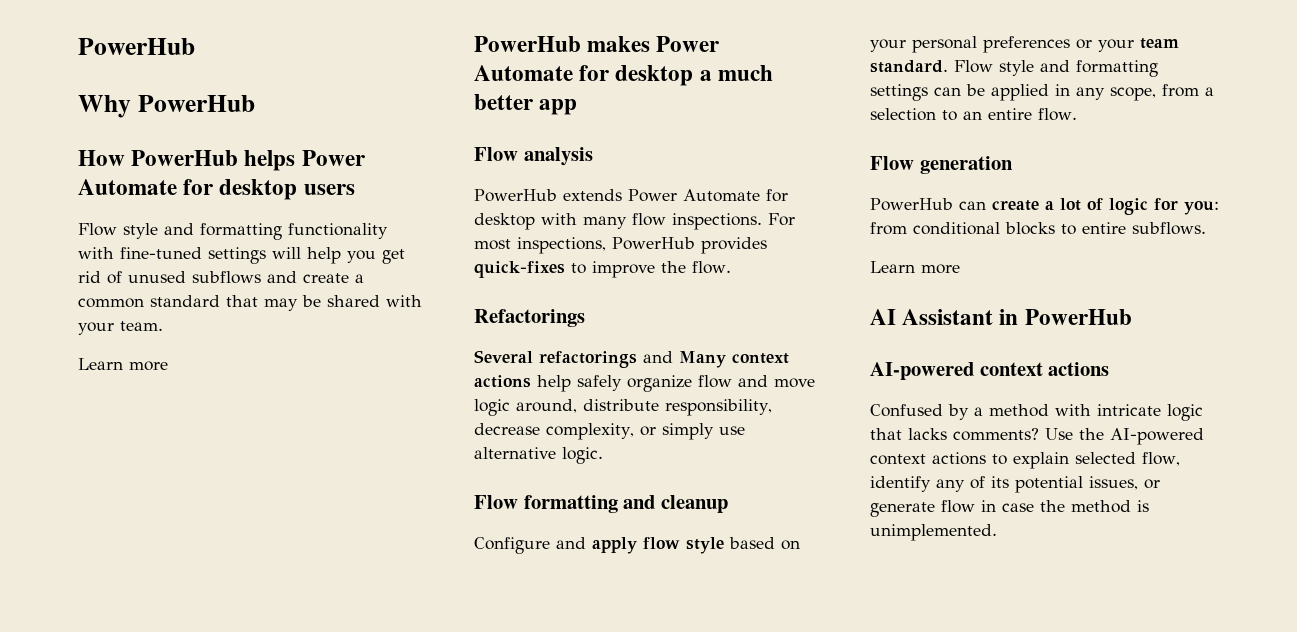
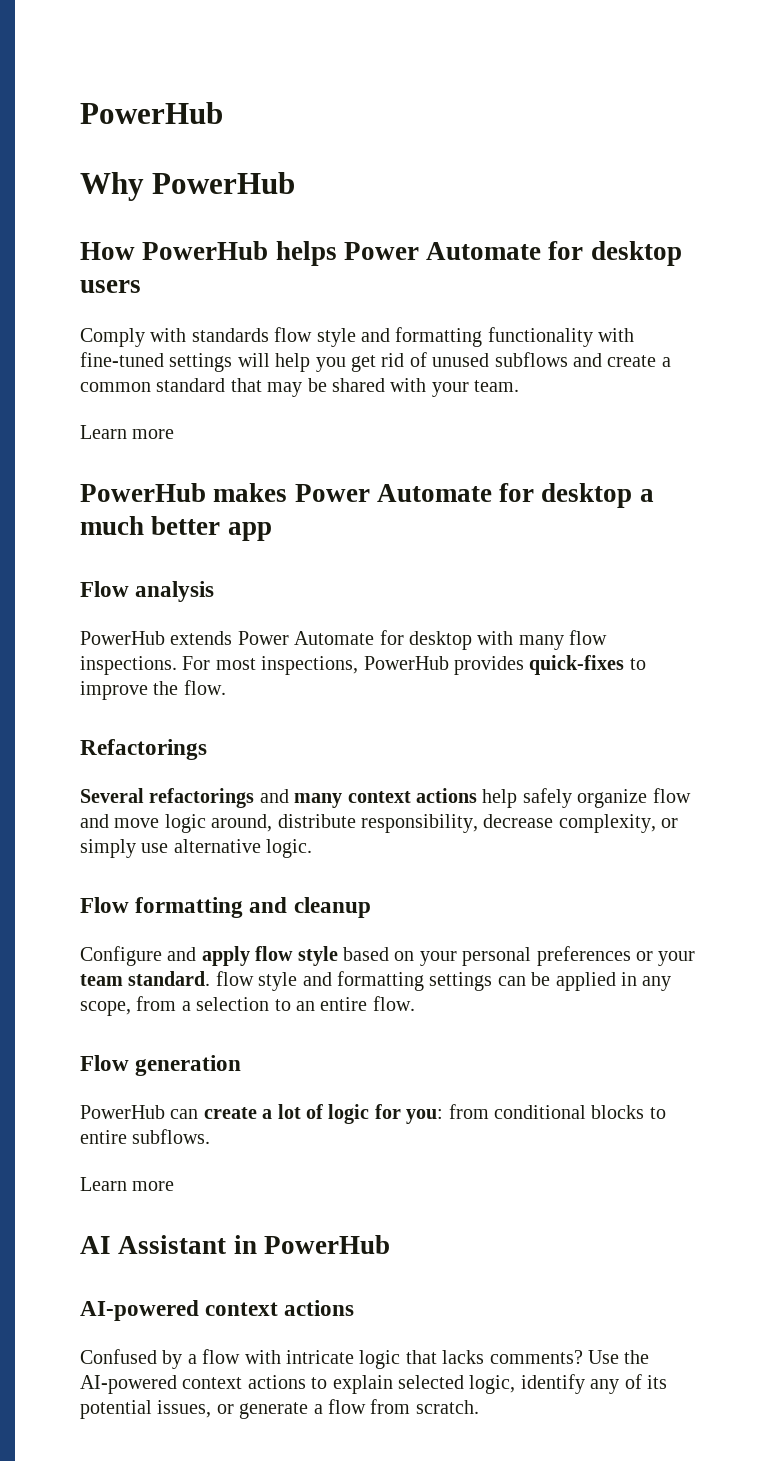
- Flow style and formatting functionality with fine-tuned settings will help you get rid of unused subflows and create a common standard that may be shared with your team.
+ Comply with standards flow style and formatting functionality with fine-tuned settings will help you get rid of unused subflows and create a common standard that may be shared with your team.
- Several refactorings and Many context actions help safely organize flow and move logic around, distribute responsibility, decrease complexity, or simply use alternative logic.
+ Several refactorings and many context actions help safely organize flow and move logic around, distribute responsibility, decrease complexity, or simply use alternative logic.
- Configure and apply flow style based on your personal preferences or your team standard. Flow style and formatting settings can be applied in any scope, from a selection to an entire flow.
+ Configure and apply flow style based on your personal preferences or your team standard. flow style and formatting settings can be applied in any scope, from a selection to an entire flow.
- Confused by a method with intricate logic that lacks comments?
+ Confused by a flow with intricate logic that lacks comments?
- Use the AI-powered context actions to explain selected flow, identify any of its potential issues, or generate flow in case the method is unimplemented.
+ Use the AI-powered context actions to explain selected logic, identify any of its potential issues, or generate a flow from scratch.

